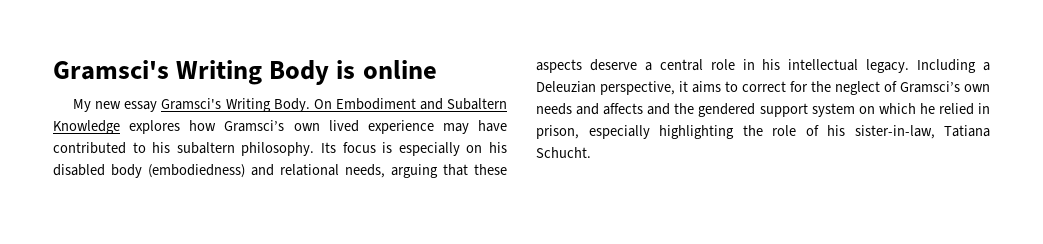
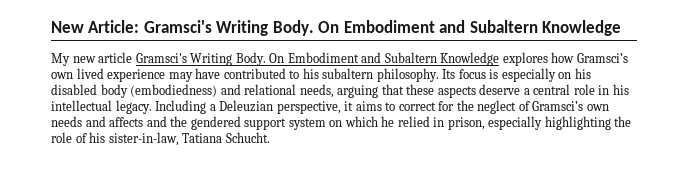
- Gramsci's Writing Body is online
+ New Article: Gramsci's Writing Body. On Embodiment and Subaltern Knowledge
- My new essay Gramsci's Writing Body.
+ My new article Gramsci's Writing Body.

